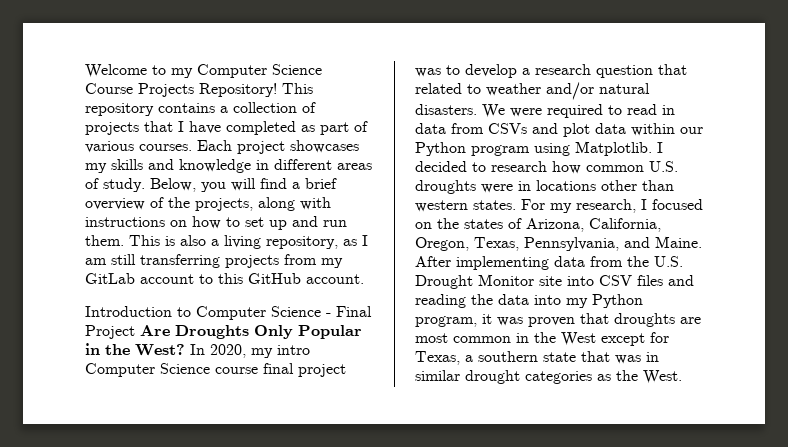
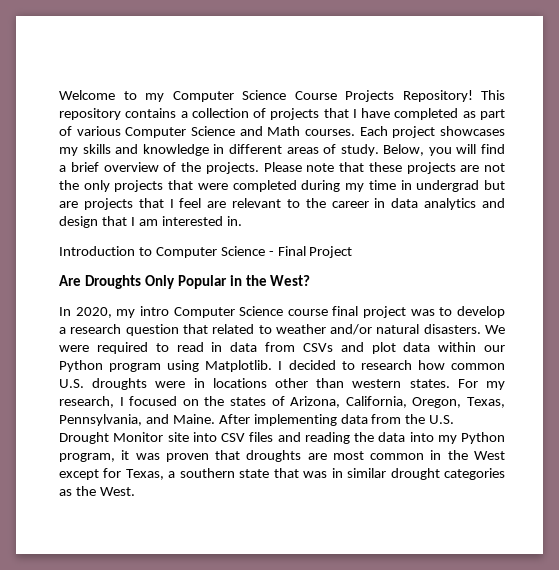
- This repository contains a collection of projects that I have completed as part of various courses.
+ This repository contains a collection of projects that I have completed as part of various Computer Science and Math courses.
- Below, you will find a brief overview of the projects, along with instructions on how to set up and run them. This is also a living repository, as I am still transferring projects from my GitLab account to this GitHub account.
+ Below, you will find a brief overview of the projects. Please note that these projects are not the only projects that were completed during my time in undergrad but are projects that I feel are relevant to the career in data analytics and design that I am interested in.
- Introduction to Computer Science - Final Project Are Droughts Only Popular in the West? In 2020, my intro Computer Science course final project was to develop a research question that related to weather and/or natural disasters.
+ Introduction to Computer Science - Final Project
+ Are Droughts Only Popular in the West?
+ In 2020, my intro Computer Science course final project was to develop a research question that related to weather and/or natural disasters.

